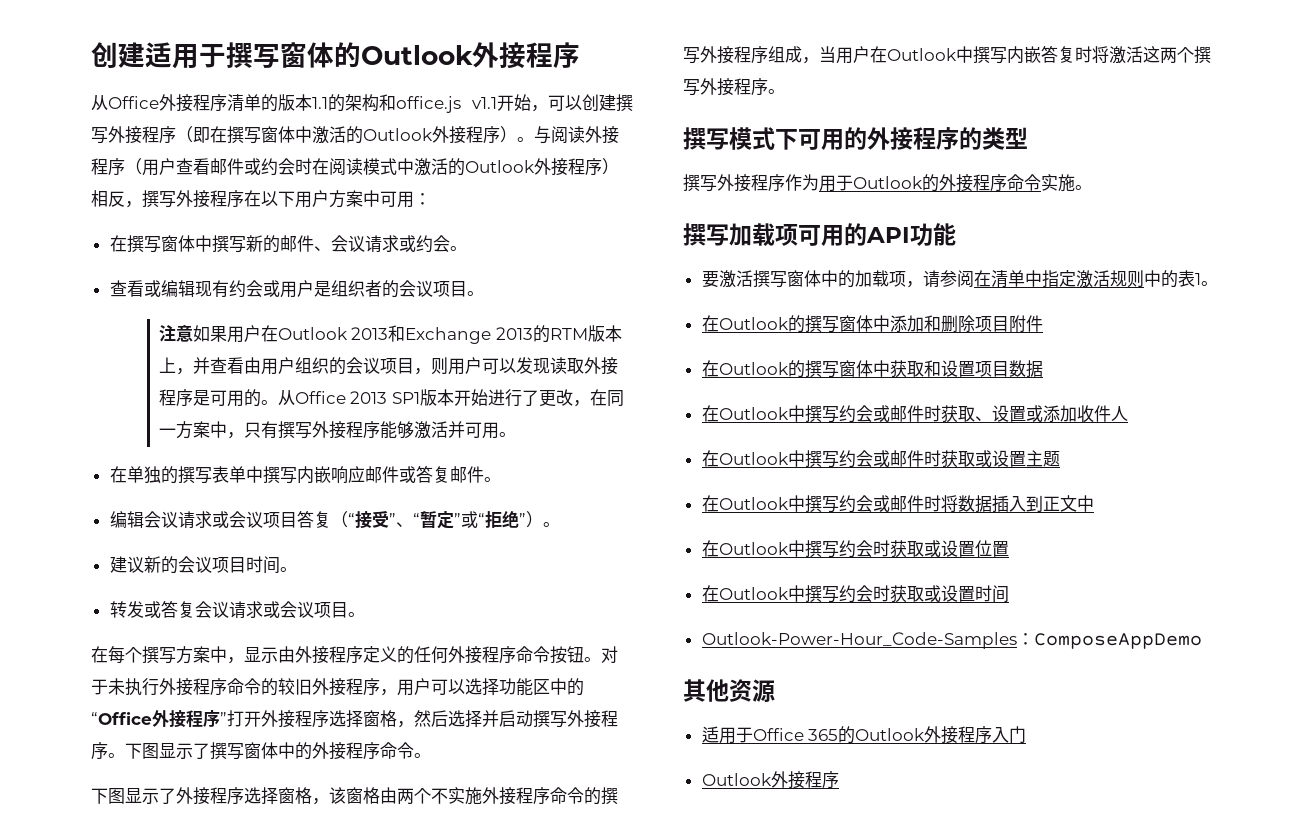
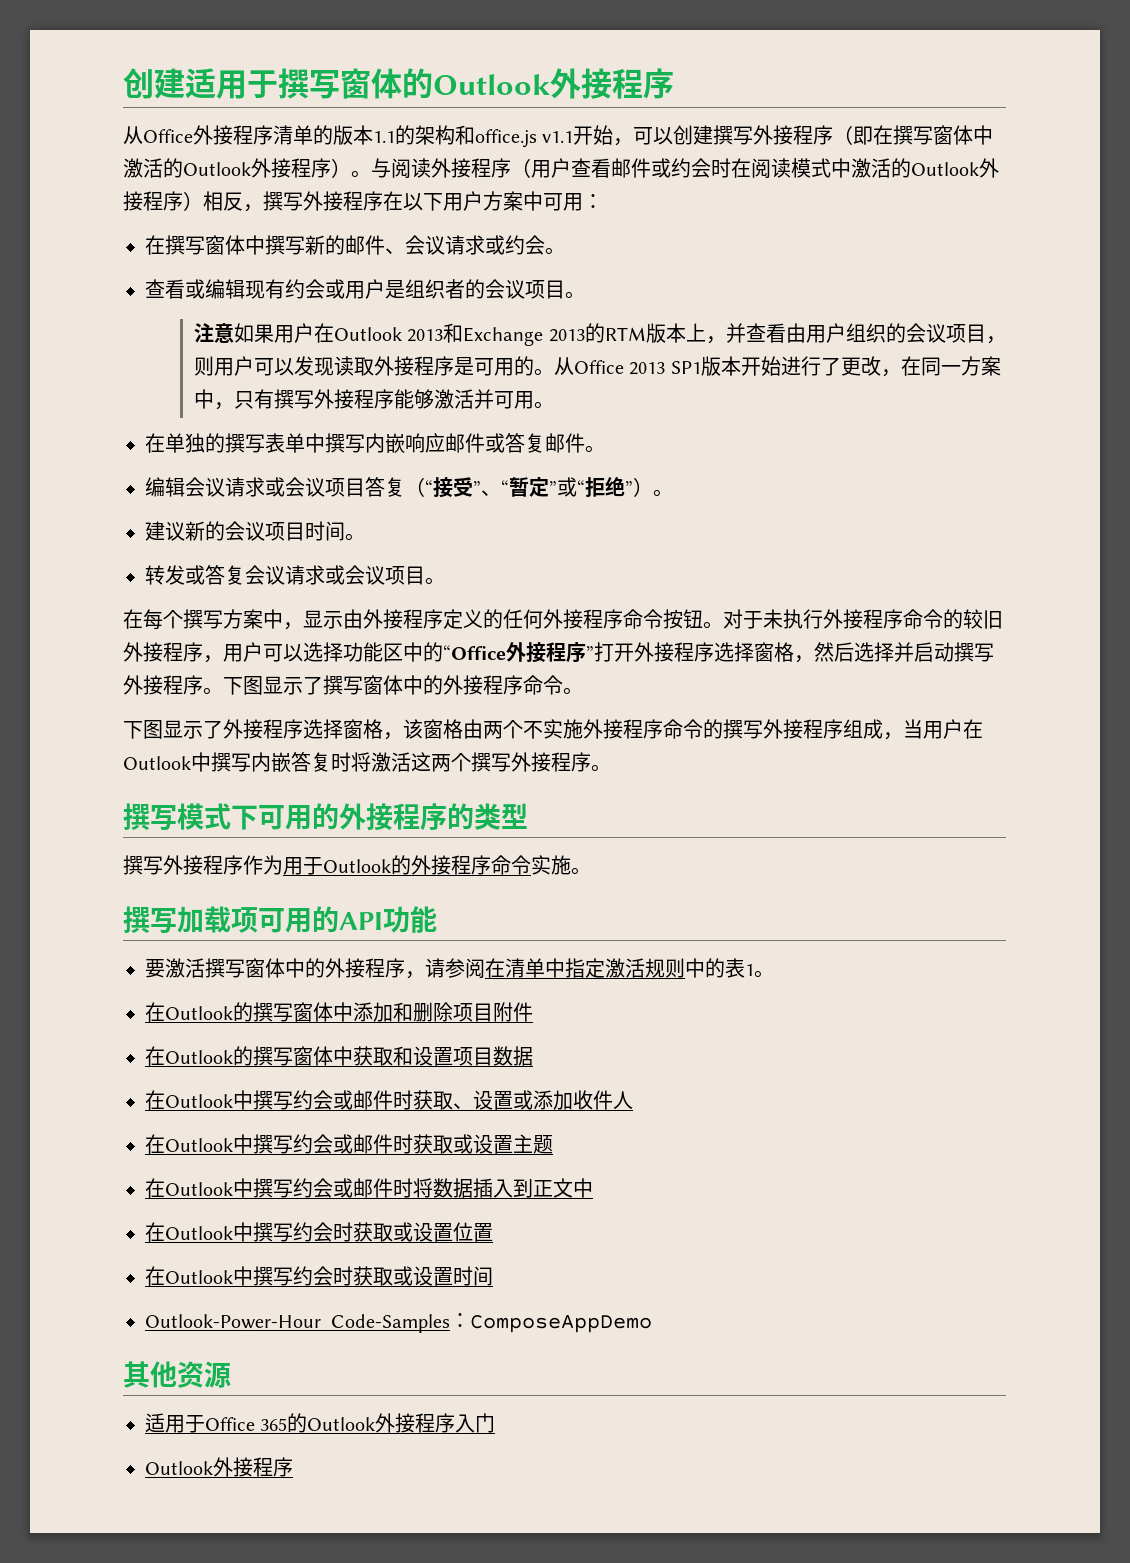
- 要激活撰写窗体中的加载项，请参阅在清单中指定激活规则中的表1。
+ 要激活撰写窗体中的外接程序，请参阅在清单中指定激活规则中的表1。

